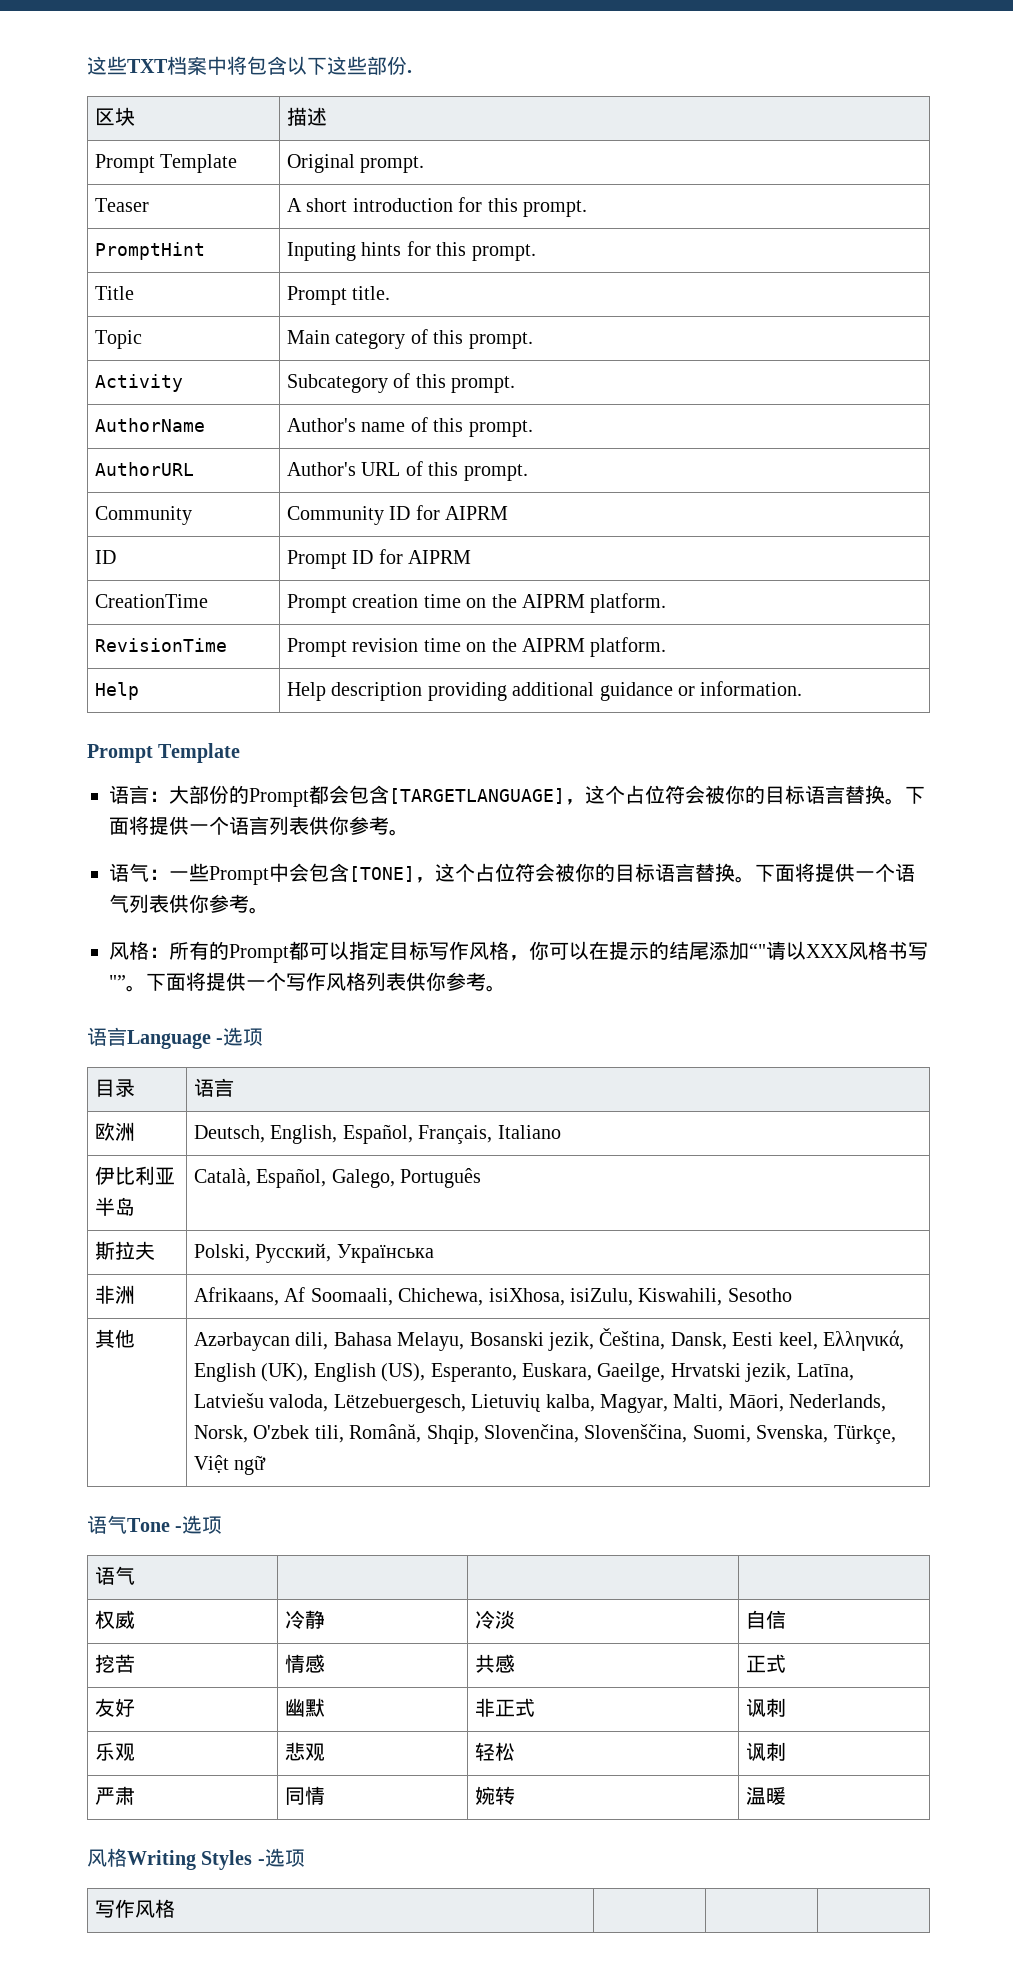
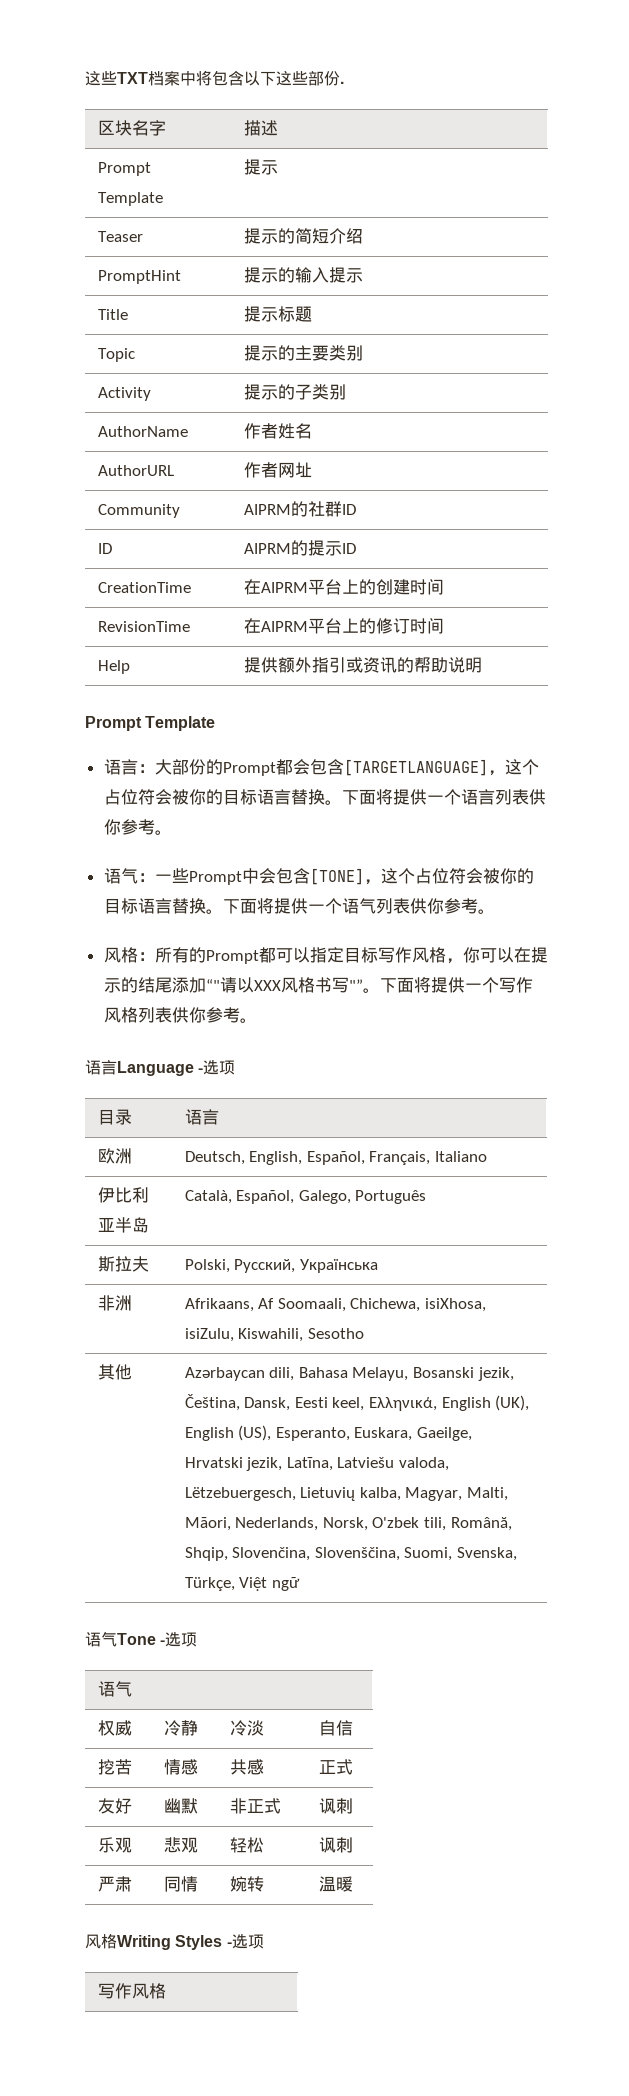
- 区块 | 描述
+ 区块名字 | 描述
- Prompt Template | Original prompt.
+ Prompt Template | 提示
- Teaser | A short introduction for this prompt.
- PromptHint | Inputing hints for this prompt.
+ Teaser | 提示的简短介绍
+ PromptHint | 提示的输入提示
- Title | Prompt title.
+ Title | 提示标题
- Topic | Main category of this prompt.
- Activity | Subcategory of this prompt.
- AuthorName | Author's name of this prompt.
- AuthorURL | Author's URL of this prompt.
+ Topic | 提示的主要类别
+ Activity | 提示的子类别
+ AuthorName | 作者姓名
+ AuthorURL | 作者网址
- Community | Community ID for AIPRM
+ Community | AIPRM的社群ID
- ID | Prompt ID for AIPRM
+ ID | AIPRM的提示ID
- CreationTime | Prompt creation time on the AIPRM platform.
- RevisionTime | Prompt revision time on the AIPRM platform.
- Help | Help description providing additional guidance or information.
+ CreationTime | 在AIPRM平台上的创建时间
+ RevisionTime | 在AIPRM平台上的修订时间
+ Help | 提供额外指引或资讯的帮助说明

